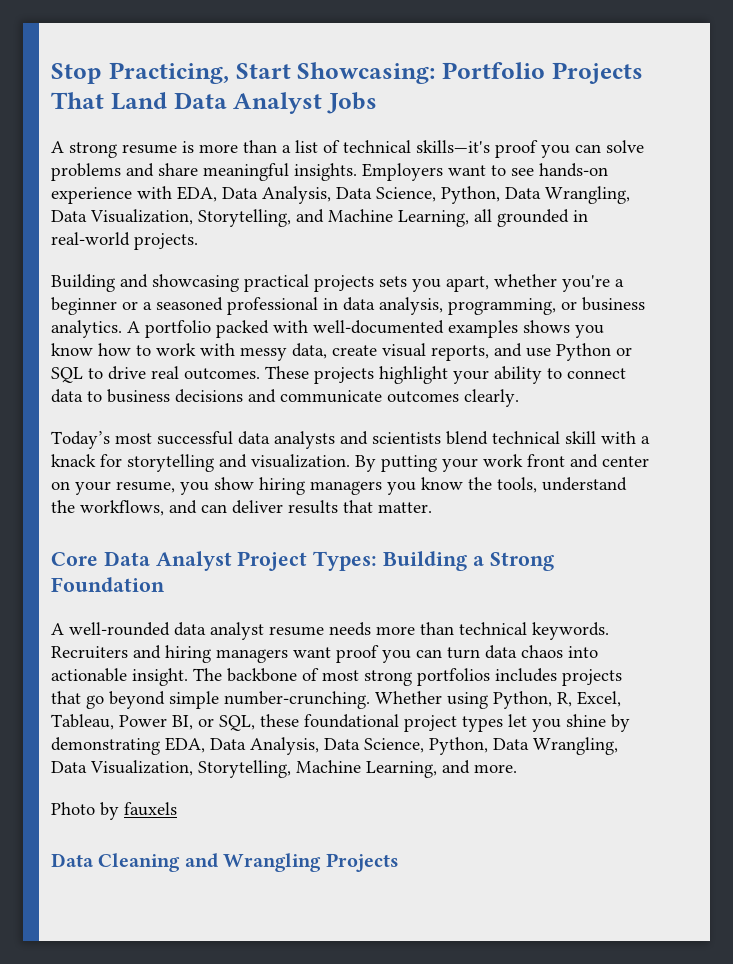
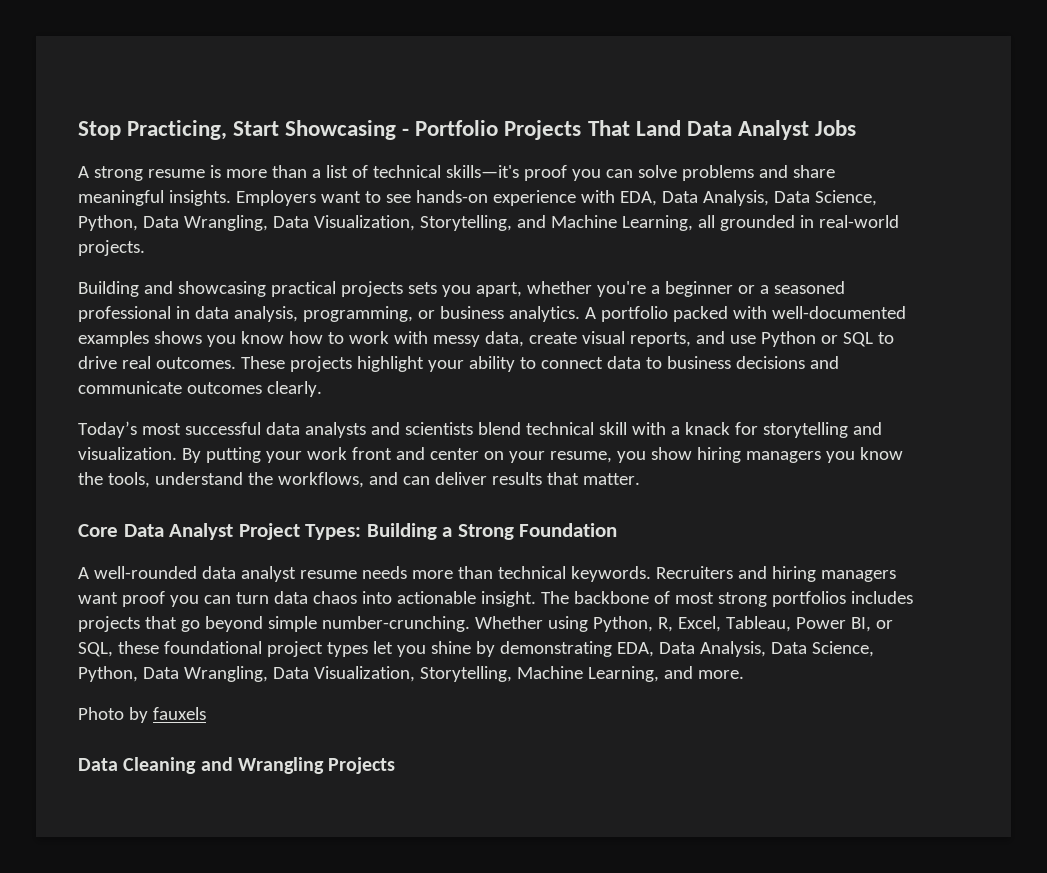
- Stop Practicing, Start Showcasing: Portfolio Projects That Land Data Analyst Jobs
+ Stop Practicing, Start Showcasing - Portfolio Projects That Land Data Analyst Jobs

